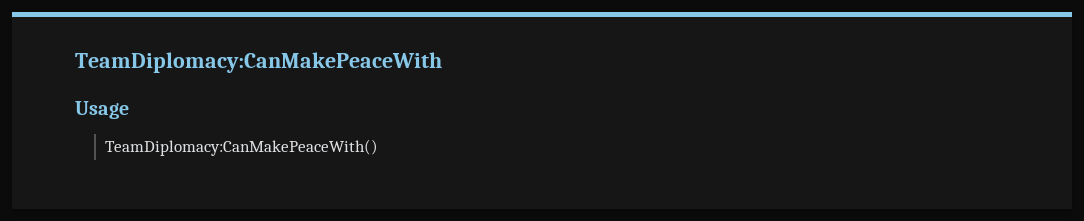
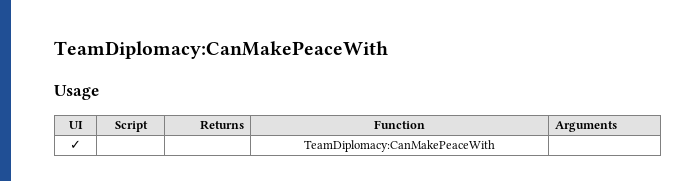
- TeamDiplomacy:CanMakePeaceWith()
+ UI | Script | Returns | Function | Arguments
+ ✓ | | | TeamDiplomacy:CanMakePeaceWith |

